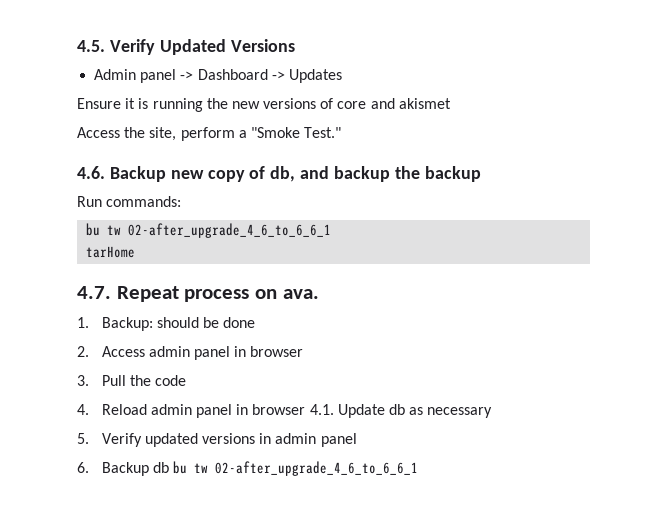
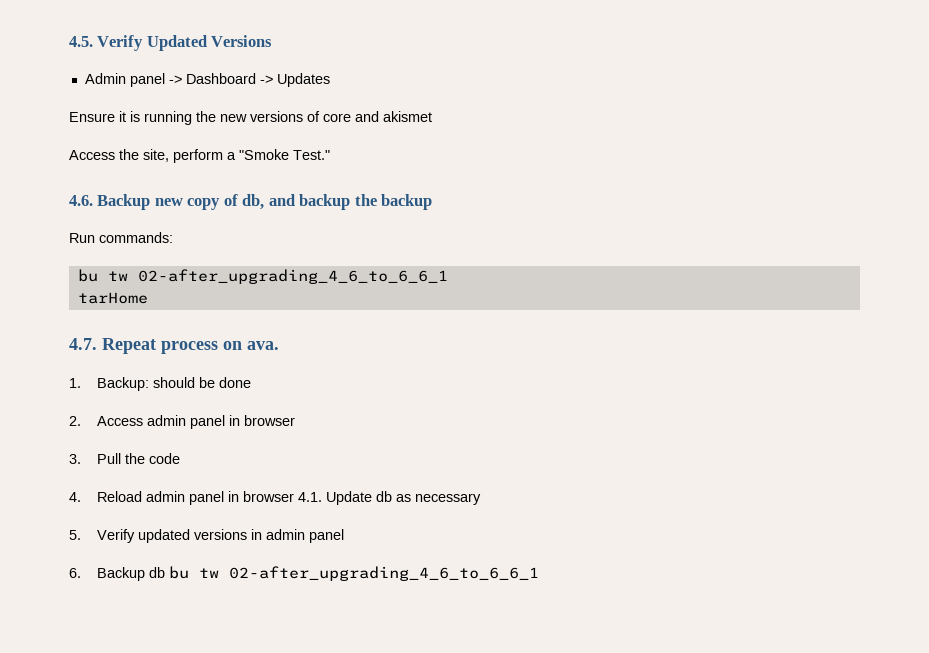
  Run commands:
- bu tw 02-after_upgrade_4_6_to_6_6_1
+ bu tw 02-after_upgrading_4_6_to_6_6_1
- 6. Backup db bu tw 02-after_upgrade_4_6_to_6_6_1
+ 6. Backup db bu tw 02-after_upgrading_4_6_to_6_6_1

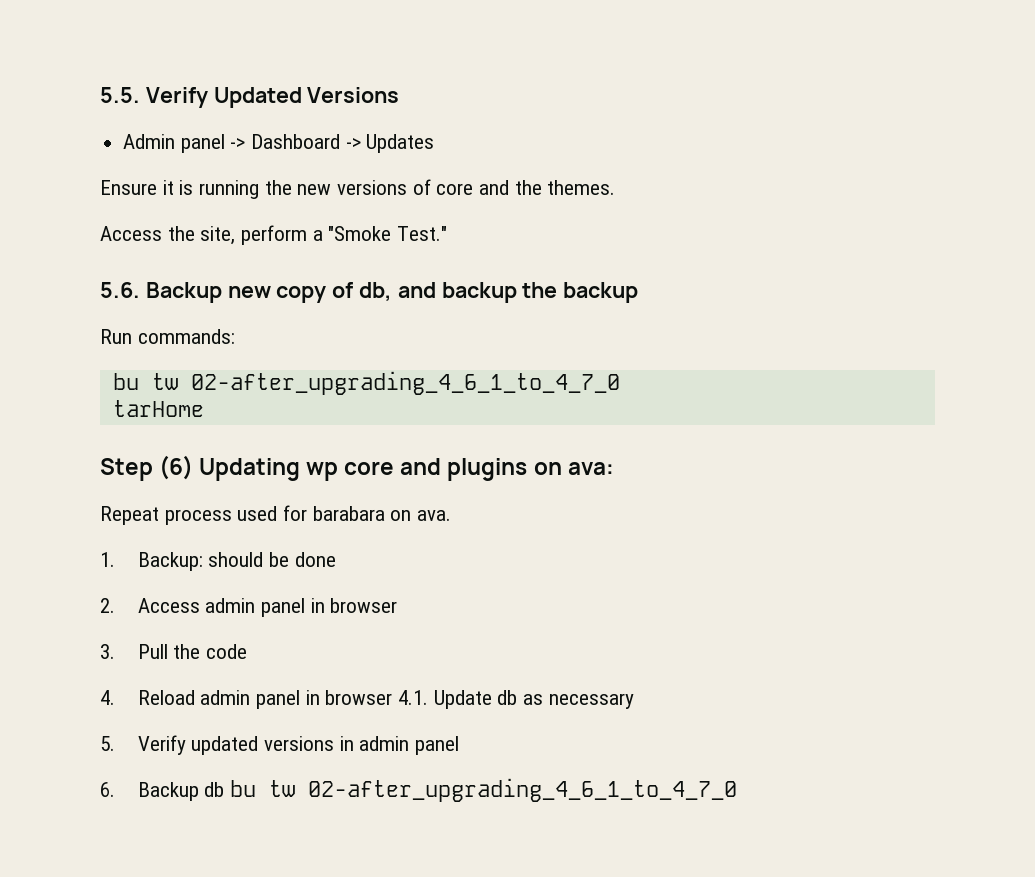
- 4.5. Verify Updated Versions
+ 5.5. Verify Updated Versions
- Ensure it is running the new versions of core and akismet
+ Ensure it is running the new versions of core and the themes.
- 4.6. Backup new copy of db, and backup the backup
+ 5.6. Backup new copy of db, and backup the backup
  Run commands:
- bu tw 02-after_upgrading_4_6_to_6_6_1
+ bu tw 02-after_upgrading_4_6_1_to_4_7_0
- 4.7. Repeat process on ava.
+ Step (6) Updating wp core and plugins on ava:
+ Repeat process used for barabara on ava.
- 6. Backup db bu tw 02-after_upgrading_4_6_to_6_6_1
+ 6. Backup db bu tw 02-after_upgrading_4_6_1_to_4_7_0

